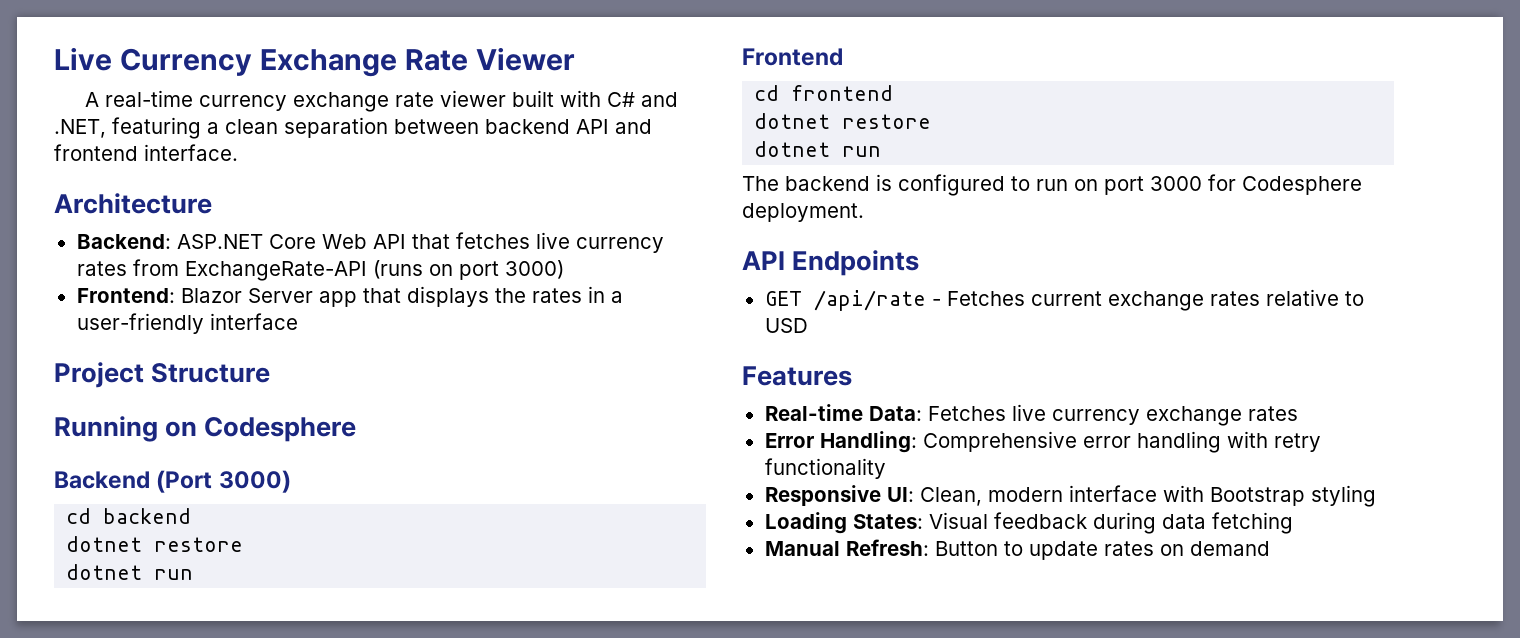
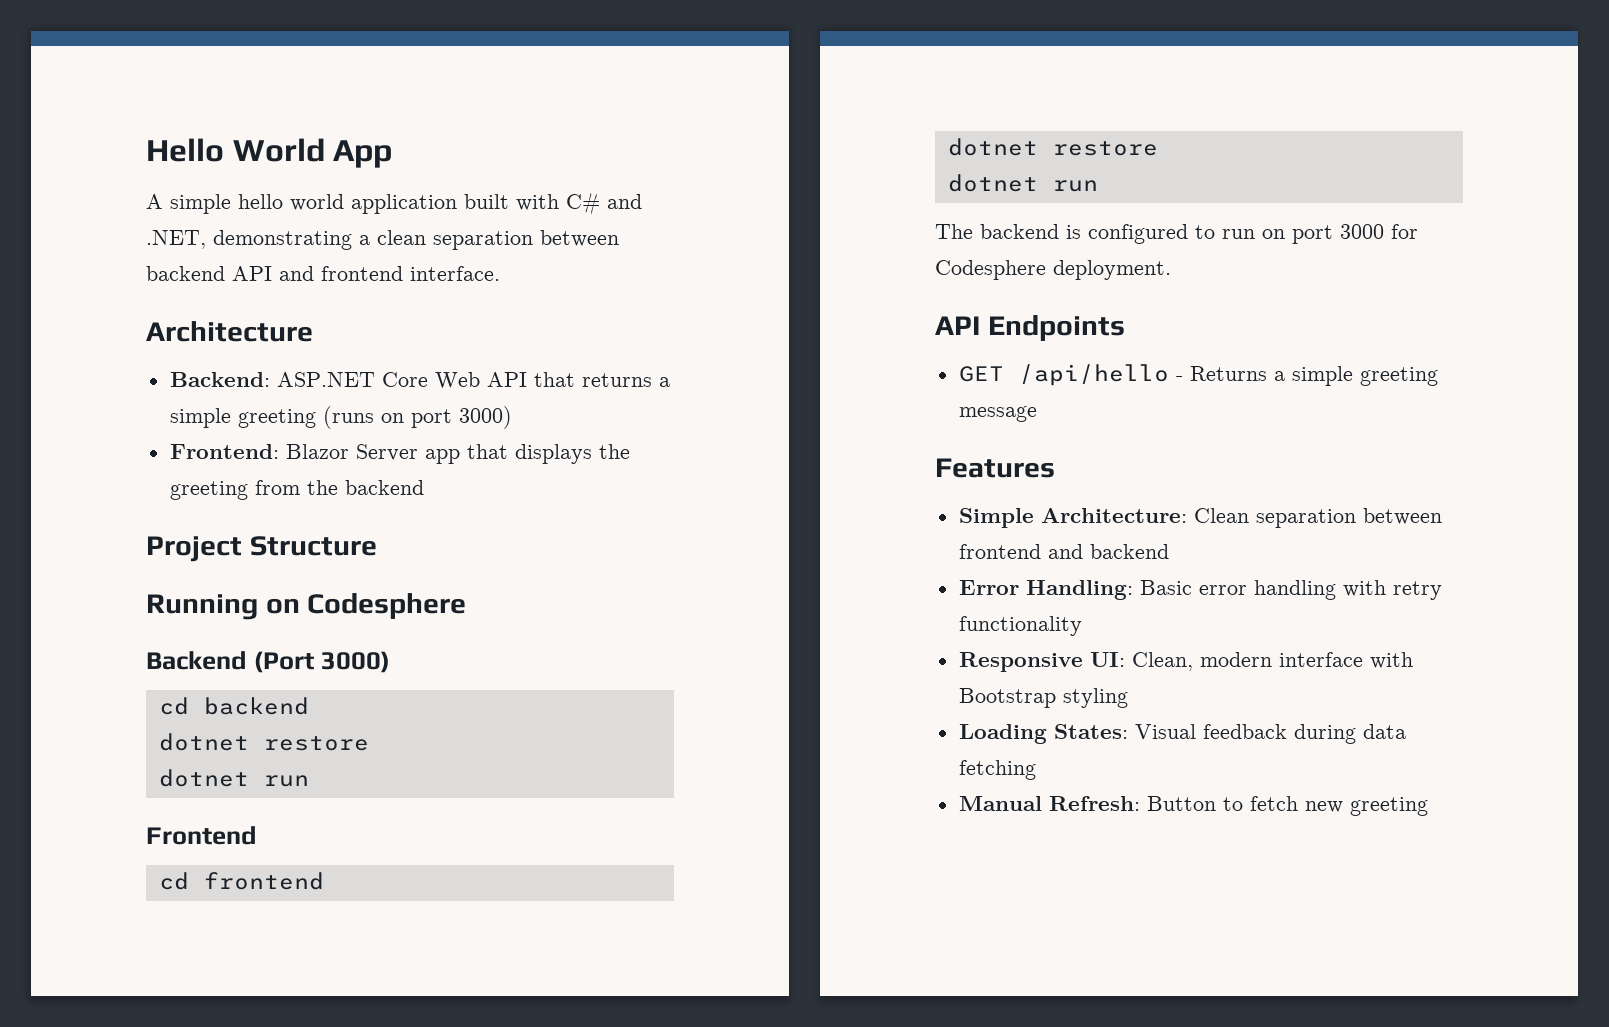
- Live Currency Exchange Rate Viewer
- A real-time currency exchange rate viewer built with C# and .NET, featuring a clean separation between backend API and frontend interface.
+ Hello World App
+ A simple hello world application built with C# and .NET, demonstrating a clean separation between backend API and frontend interface.
- Backend: ASP.NET Core Web API that fetches live currency rates from ExchangeRate-API (runs on port 3000)
+ Backend: ASP.NET Core Web API that returns a simple greeting (runs on port 3000)
- Frontend: Blazor Server app that displays the rates in a user-friendly interface
+ Frontend: Blazor Server app that displays the greeting from the backend
- GET /api/rate - Fetches current exchange rates relative to USD
+ GET /api/hello - Returns a simple greeting message
  Features
- Real-time Data: Fetches live currency exchange rates
+ Simple Architecture: Clean separation between frontend and backend
- Error Handling: Comprehensive error handling with retry functionality
+ Error Handling: Basic error handling with retry functionality
- Manual Refresh: Button to update rates on demand
+ Manual Refresh: Button to fetch new greeting

